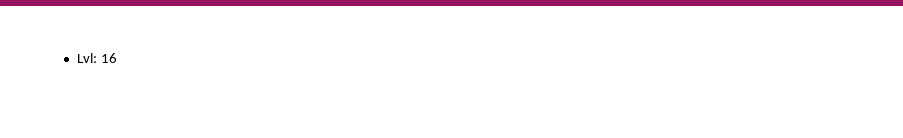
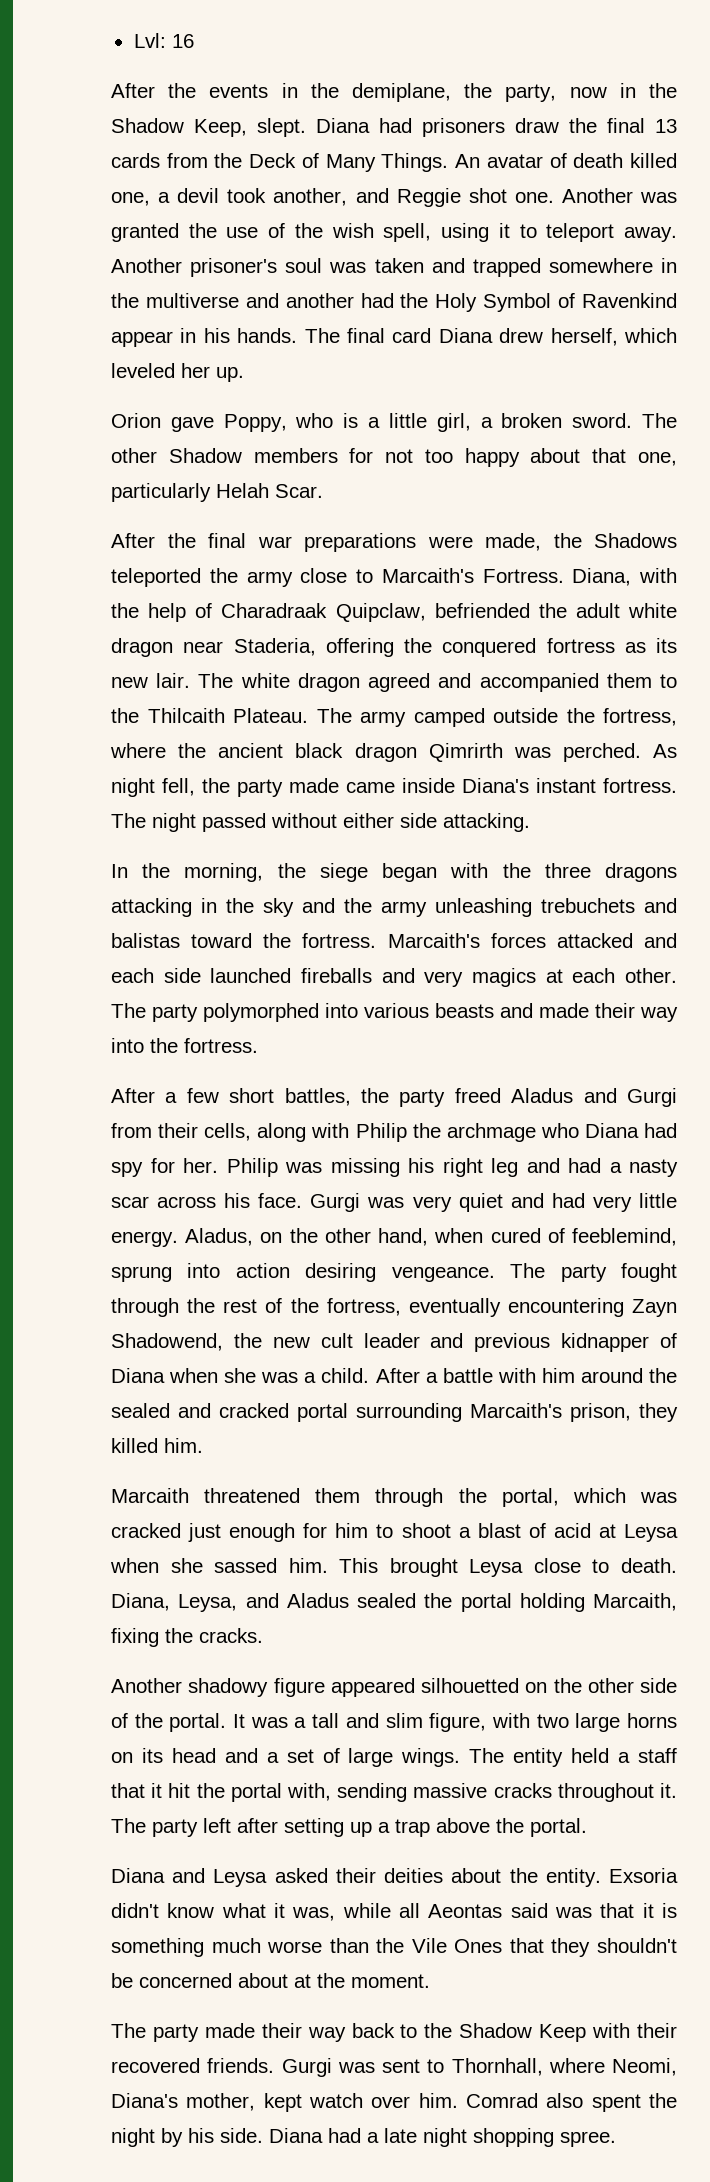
+ After the events in the demiplane, the party, now in the Shadow Keep, slept. Diana had prisoners draw the final 13 cards from the Deck of Many Things. An avatar of death killed one, a devil took another, and Reggie shot one. Another was granted the use of the wish spell, using it to teleport away. Another prisoner's soul was taken and trapped somewhere in the multiverse and another had the Holy Symbol of Ravenkind appear in his hands. The final card Diana drew herself, which leveled her up.
+ Orion gave Poppy, who is a little girl, a broken sword. The other Shadow members for not too happy about that one, particularly Helah Scar.
+ After the final war preparations were made, the Shadows teleported the army close to Marcaith's Fortress. Diana, with the help of Charadraak Quipclaw, befriended the adult white dragon near Staderia, offering the conquered fortress as its new lair. The white dragon agreed and accompanied them to the Thilcaith Plateau. The army camped outside the fortress, where the ancient black dragon Qimrirth was perched. As night fell, the party made came inside Diana's instant fortress. The night passed without either side attacking.
+ In the morning, the siege began with the three dragons attacking in the sky and the army unleashing trebuchets and balistas toward the fortress. Marcaith's forces attacked and each side launched fireballs and very magics at each other. The party polymorphed into various beasts and made their way into the fortress.
+ After a few short battles, the party freed Aladus and Gurgi from their cells, along with Philip the archmage who Diana had spy for her. Philip was missing his right leg and had a nasty scar across his face. Gurgi was very quiet and had very little energy. Aladus, on the other hand, when cured of feeblemind, sprung into action desiring vengeance. The party fought through the rest of the fortress, eventually encountering Zayn Shadowend, the new cult leader and previous kidnapper of Diana when she was a child. After a battle with him around the sealed and cracked portal surrounding Marcaith's prison, they killed him.
+ Marcaith threatened them through the portal, which was cracked just enough for him to shoot a blast of acid at Leysa when she sassed him. This brought Leysa close to death. Diana, Leysa, and Aladus sealed the portal holding Marcaith, fixing the cracks.
+ Another shadowy figure appeared silhouetted on the other side of the portal. It was a tall and slim figure, with two large horns on its head and a set of large wings. The entity held a staff that it hit the portal with, sending massive cracks throughout it. The party left after setting up a trap above the portal.
+ Diana and Leysa asked their deities about the entity. Exsoria didn't know what it was, while all Aeontas said was that it is something much worse than the Vile Ones that they shouldn't be concerned about at the moment.
+ The party made their way back to the Shadow Keep with their recovered friends. Gurgi was sent to Thornhall, where Neomi, Diana's mother, kept watch over him. Comrad also spent the night by his side. Diana had a late night shopping spree.

